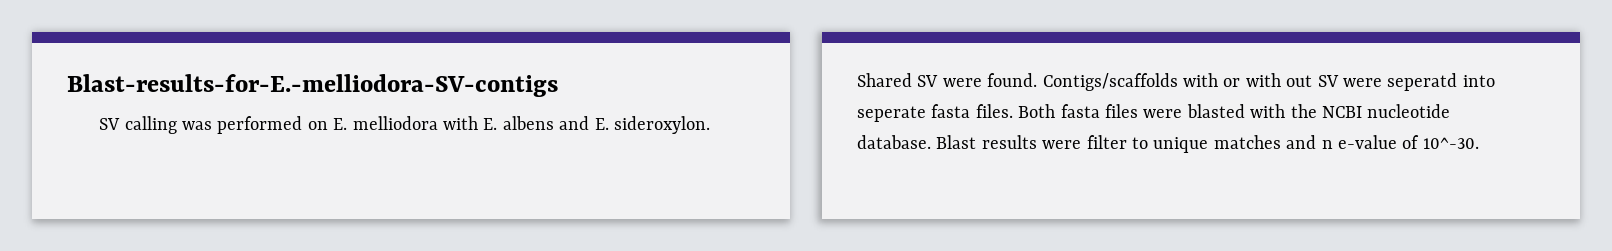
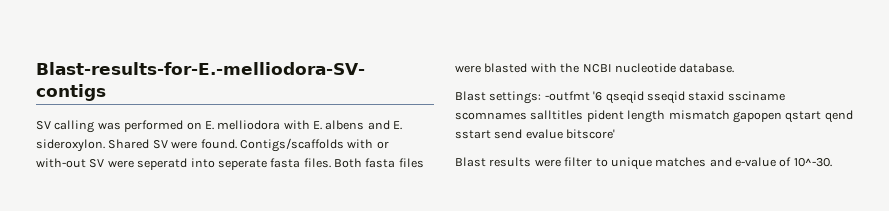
- Contigs/scaffolds with or with out SV were seperatd into seperate fasta files.
+ Contigs/scaffolds with or with-out SV were seperatd into seperate fasta files.
- Both fasta files were blasted with the NCBI nucleotide database. Blast results were filter to unique matches and n e-value of 10^-30.
+ Both fasta files were blasted with the NCBI nucleotide database.
+ Blast settings: -outfmt '6 qseqid sseqid staxid ssciname scomnames salltitles pident length mismatch gapopen qstart qend sstart send evalue bitscore'
+ Blast results were filter to unique matches and e-value of 10^-30.

